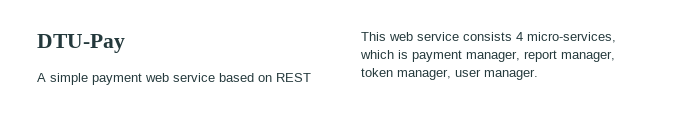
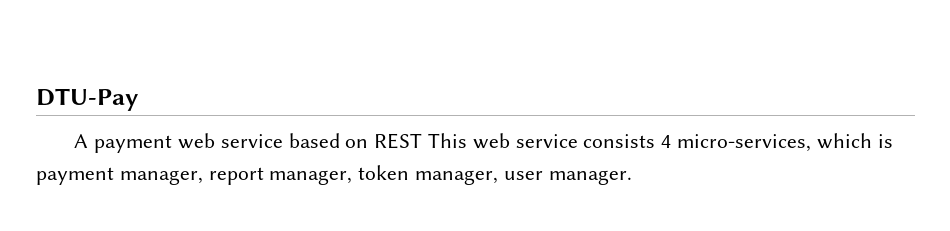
- A simple payment web service based on REST This web service consists 4 micro-services, which is payment manager, report manager, token manager, user manager.
+ A payment web service based on REST This web service consists 4 micro-services, which is payment manager, report manager, token manager, user manager.

